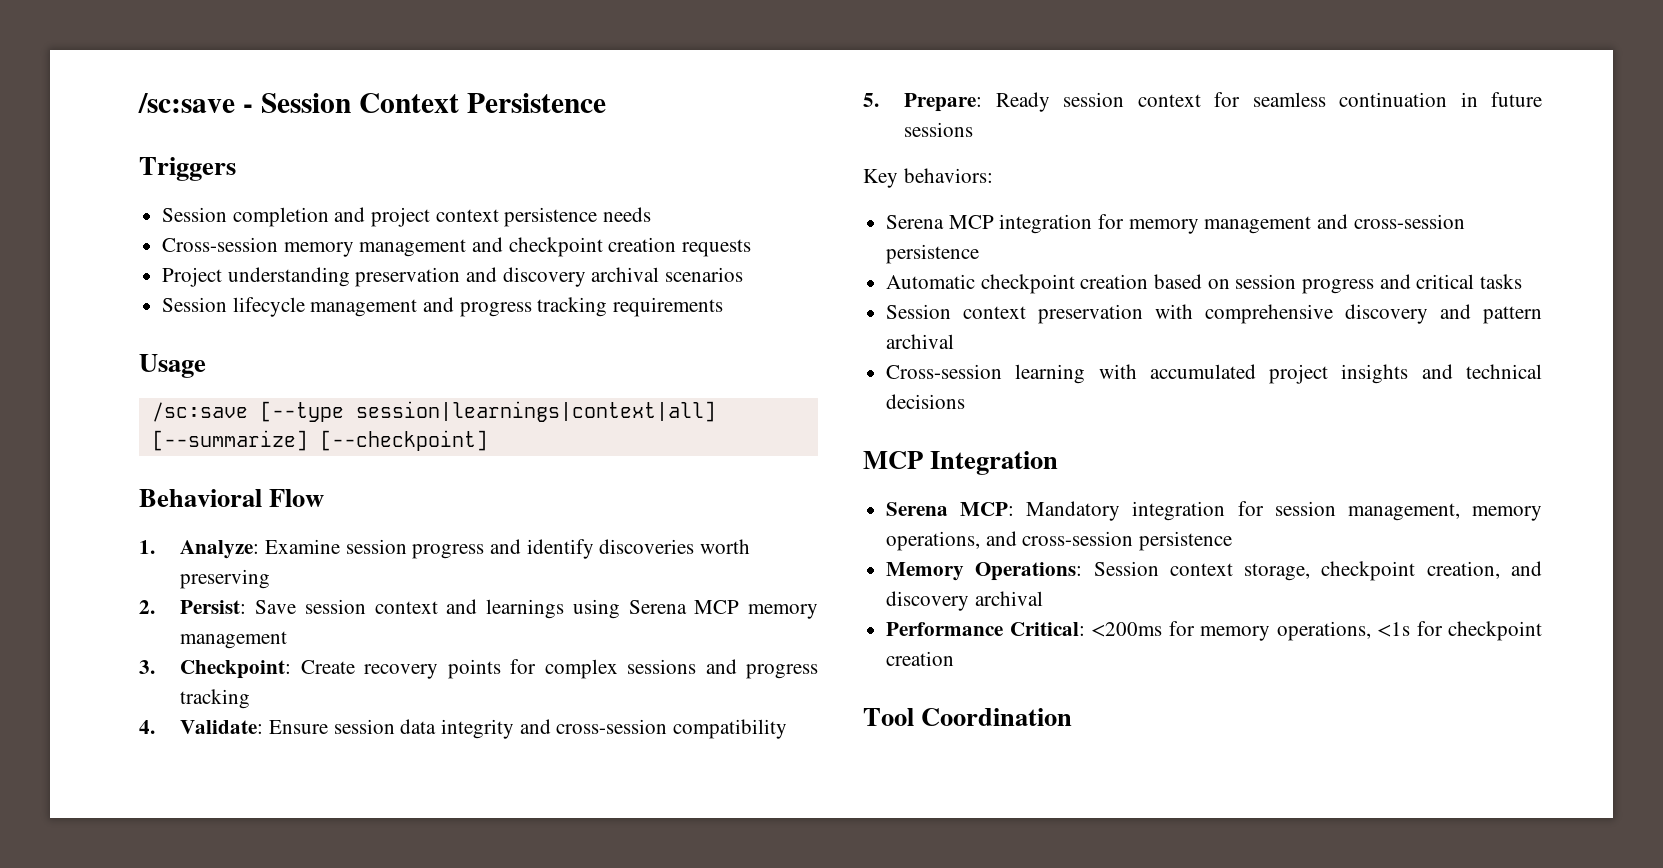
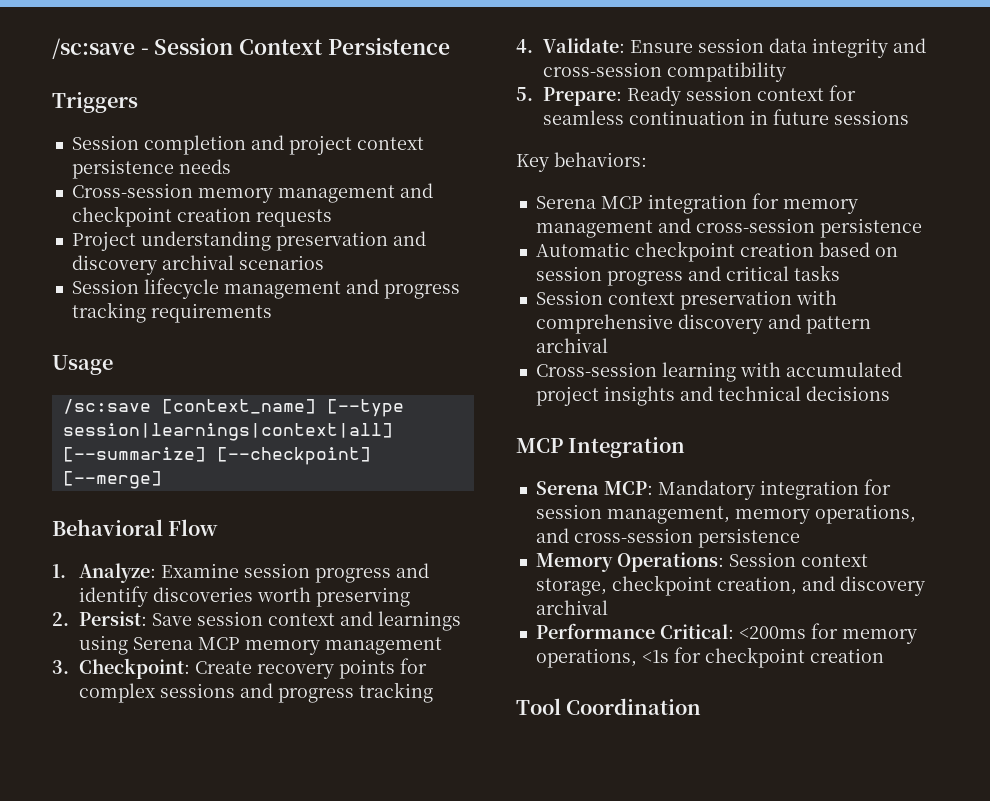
- /sc:save [--type session|learnings|context|all] [--summarize] [--checkpoint]
+ /sc:save [context_name] [--type session|learnings|context|all] [--summarize] [--checkpoint] [--merge]

